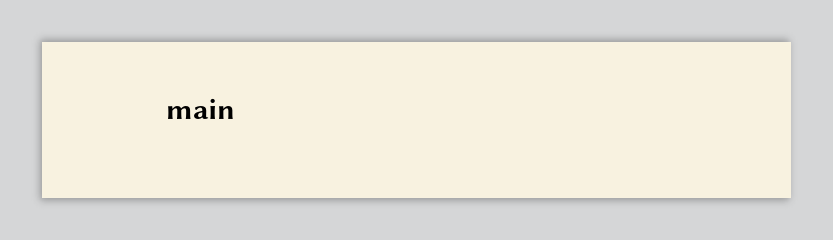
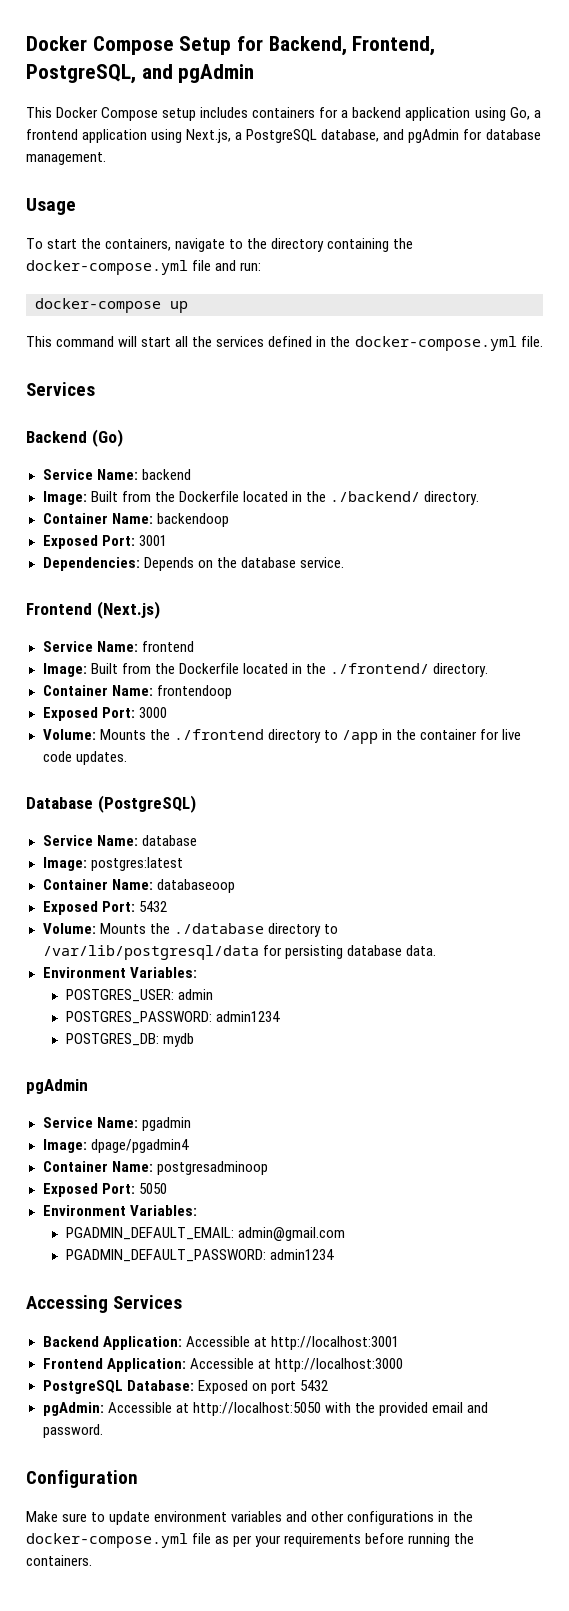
- main
+ Docker Compose Setup for Backend, Frontend, PostgreSQL, and pgAdmin
+ This Docker Compose setup includes containers for a backend application using Go, a frontend application using Next.js, a PostgreSQL database, and pgAdmin for database management.
+ Usage
+ To start the containers, navigate to the directory containing the docker-compose.yml file and run:
+ docker-compose up
+ This command will start all the services defined in the docker-compose.yml file.
+ Services
+ Backend (Go)
+ Service Name: backend
+ Image: Built from the Dockerfile located in the ./backend/ directory.
+ Container Name: backendoop
+ Exposed Port: 3001
+ Dependencies: Depends on the database service.
+ Frontend (Next.js)
+ Service Name: frontend
+ Image: Built from the Dockerfile located in the ./frontend/ directory.
+ Container Name: frontendoop
+ Exposed Port: 3000
+ Volume: Mounts the ./frontend directory to /app in the container for live code updates.
+ Database (PostgreSQL)
+ Service Name: database
+ Image: postgres:latest
+ Container Name: databaseoop
+ Exposed Port: 5432
+ Volume: Mounts the ./database directory to /var/lib/postgresql/data for persisting database data.
+ Environment Variables:
+ POSTGRES_USER: admin
+ POSTGRES_PASSWORD: admin1234
+ POSTGRES_DB: mydb
+ pgAdmin
+ Service Name: pgadmin
+ Image: dpage/pgadmin4
+ Container Name: postgresadminoop
+ Exposed Port: 5050
+ Environment Variables:
+ PGADMIN_DEFAULT_EMAIL: admin@gmail.com
+ PGADMIN_DEFAULT_PASSWORD: admin1234
+ Accessing Services
+ Backend Application: Accessible at http://localhost:3001
+ Frontend Application: Accessible at http://localhost:3000
+ PostgreSQL Database: Exposed on port 5432
+ pgAdmin: Accessible at http://localhost:5050 with the provided email and password.
+ Configuration
+ Make sure to update environment variables and other configurations in the docker-compose.yml file as per your requirements before running the containers.

